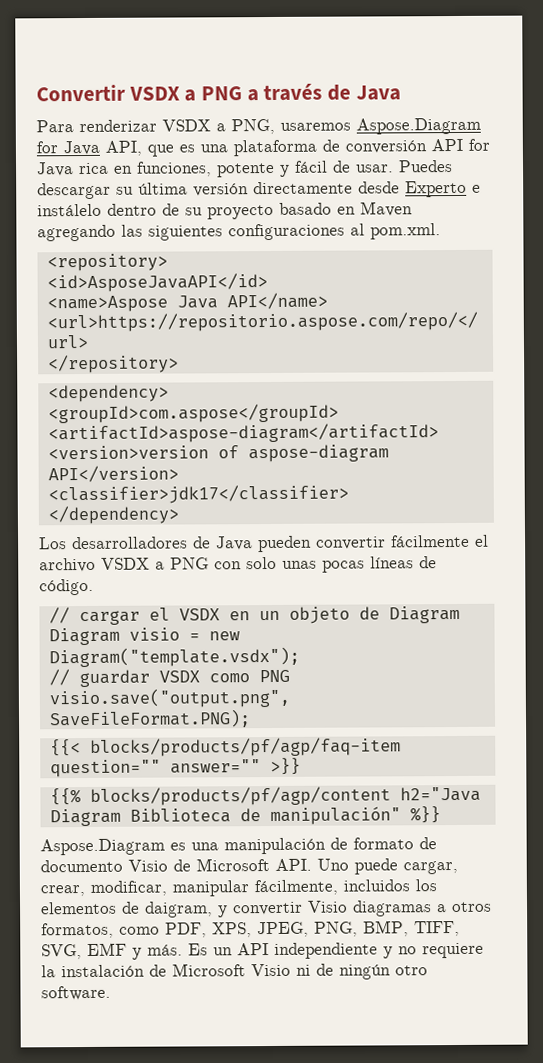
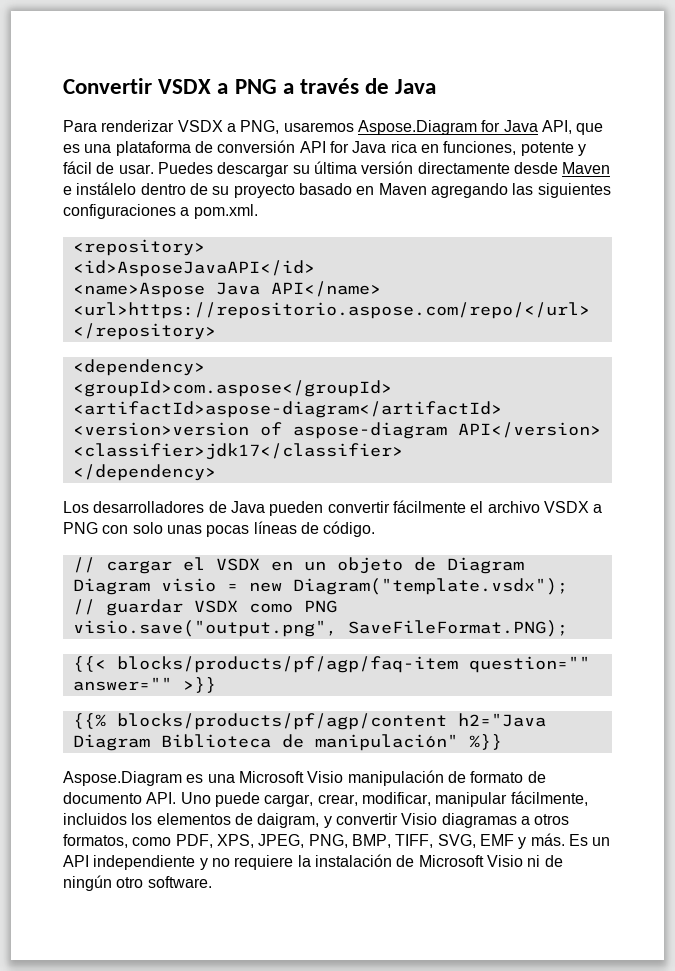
- Puedes descargar su última versión directamente desde Experto e instálelo dentro de su proyecto basado en Maven agregando las siguientes configuraciones al pom.xml.
+ Puedes descargar su última versión directamente desde Maven e instálelo dentro de su proyecto basado en Maven agregando las siguientes configuraciones a pom.xml.
- Aspose.Diagram es una manipulación de formato de documento Visio de Microsoft API. Uno puede cargar, crear, modificar, manipular fácilmente, incluidos los elementos de daigram, y convertir Visio diagramas a otros formatos, como PDF, XPS, JPEG, PNG, BMP, TIFF, SVG, EMF y más.
+ Aspose.Diagram es una Microsoft Visio manipulación de formato de documento API. Uno puede cargar, crear, modificar, manipular fácilmente, incluidos los elementos de daigram, y convertir Visio diagramas a otros formatos, como PDF, XPS, JPEG, PNG, BMP, TIFF, SVG, EMF y más.

